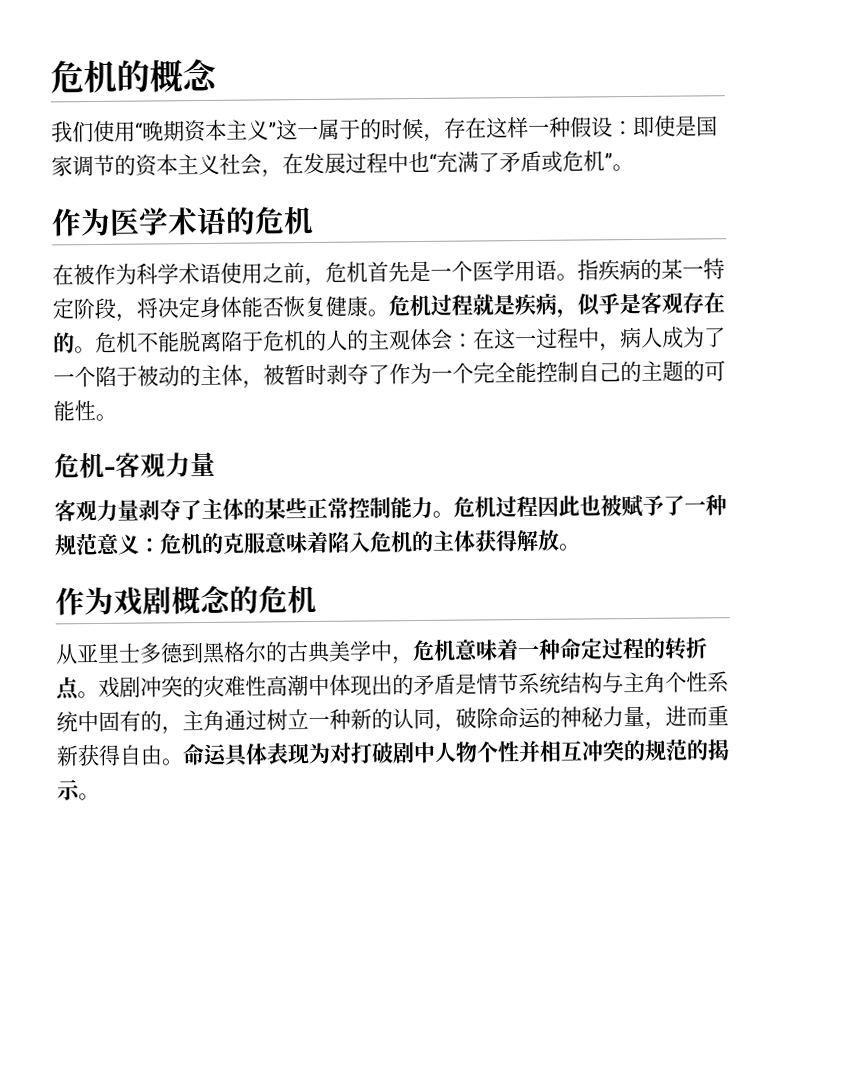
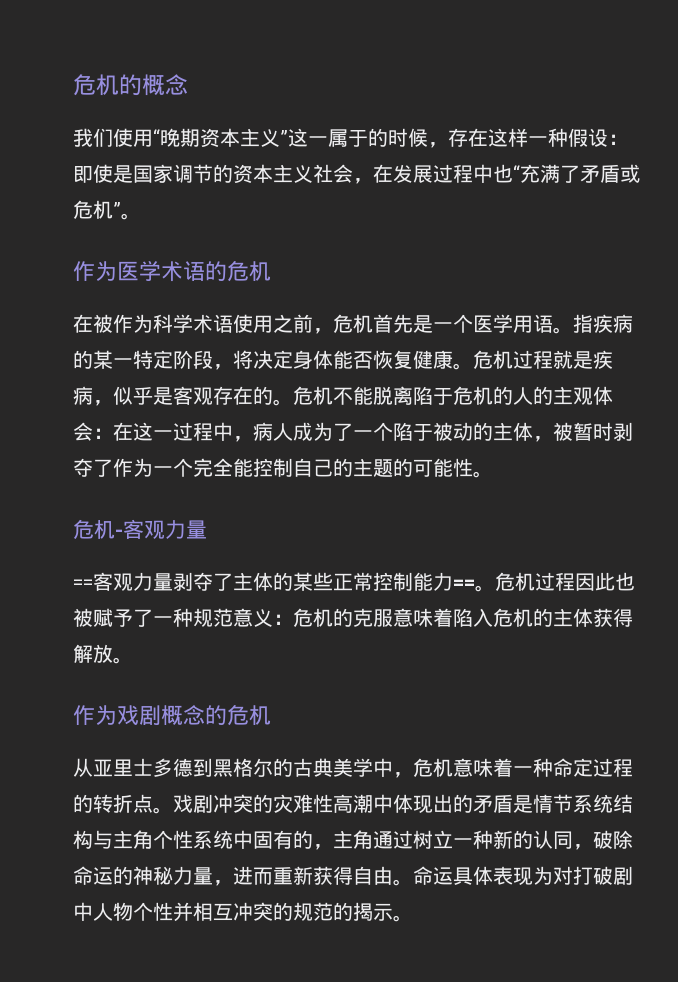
- 客观力量剥夺了主体的某些正常控制能力。
+ ==客观力量剥夺了主体的某些正常控制能力==。

